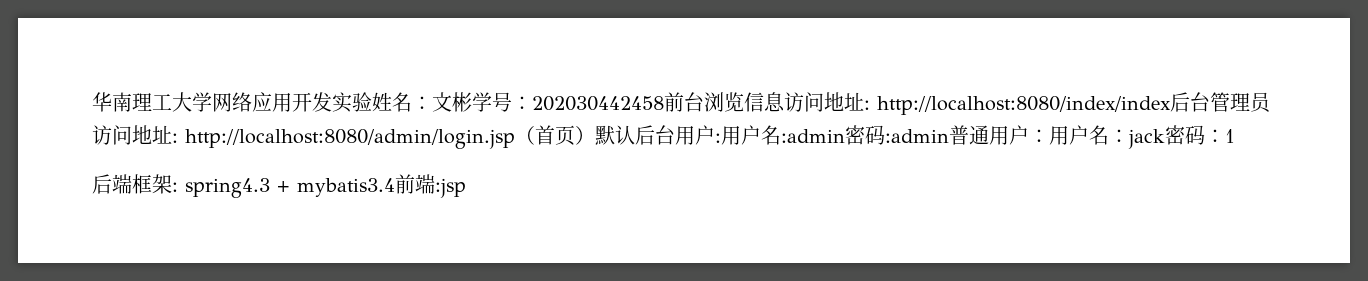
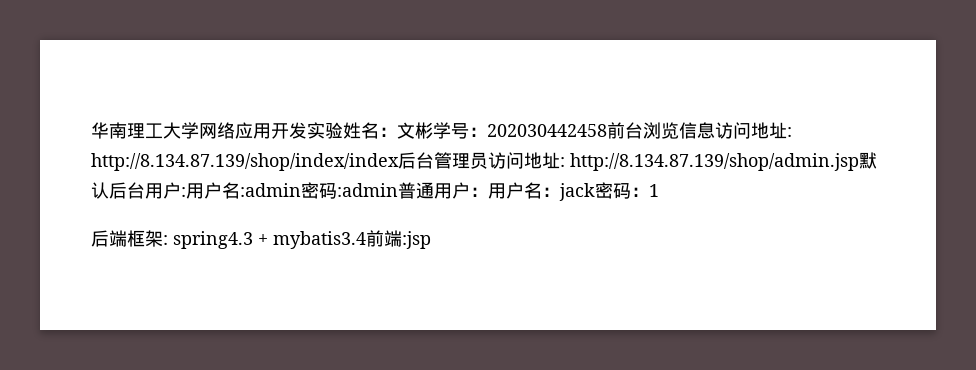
- 华南理工大学网络应用开发实验姓名：文彬学号：202030442458前台浏览信息访问地址: http://localhost:8080/index/index后台管理员访问地址: http://localhost:8080/admin/login.jsp（首页）默认后台用户:用户名:admin密码:admin普通用户：用户名：jack密码：1
+ 华南理工大学网络应用开发实验姓名：文彬学号：202030442458前台浏览信息访问地址: http://8.134.87.139/shop/index/index后台管理员访问地址: http://8.134.87.139/shop/admin.jsp默认后台用户:用户名:admin密码:admin普通用户：用户名：jack密码：1

